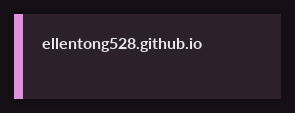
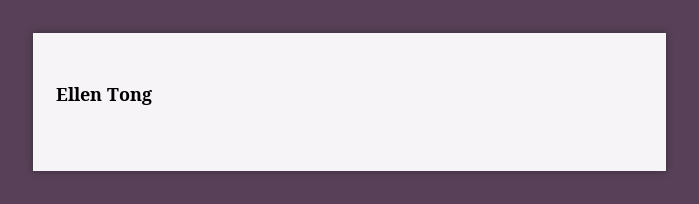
- ellentong528.github.io
+ Ellen Tong

